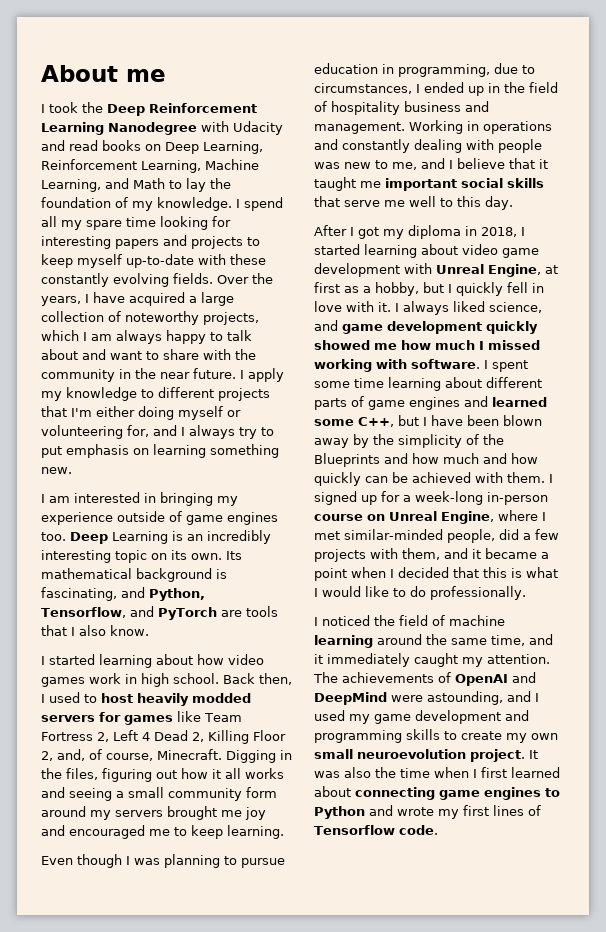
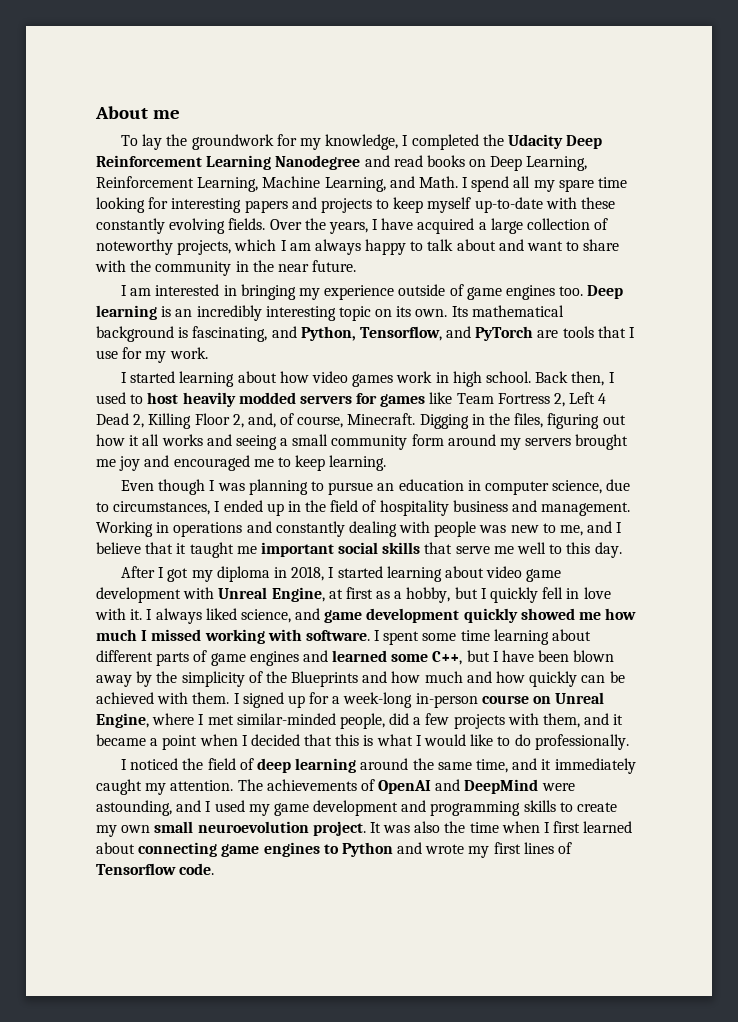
- I took the Deep Reinforcement Learning Nanodegree with Udacity and read books on Deep Learning, Reinforcement Learning, Machine Learning, and Math to lay the foundation of my knowledge.
+ To lay the groundwork for my knowledge, I completed the Udacity Deep Reinforcement Learning Nanodegree and read books on Deep Learning, Reinforcement Learning, Machine Learning, and Math.
- I apply my knowledge to different projects that I'm either doing myself or volunteering for, and I always try to put emphasis on learning something new.
- Deep Learning is an incredibly interesting topic on its own.
+ Deep learning is an incredibly interesting topic on its own.
- Its mathematical background is fascinating, and Python, Tensorflow, and PyTorch are tools that I also know.
+ Its mathematical background is fascinating, and Python, Tensorflow, and PyTorch are tools that I use for my work.
- Even though I was planning to pursue education in programming, due to circumstances, I ended up in the field of hospitality business and management.
+ Even though I was planning to pursue an education in computer science, due to circumstances, I ended up in the field of hospitality business and management.
- I noticed the field of machine learning around the same time, and it immediately caught my attention.
+ I noticed the field of deep learning around the same time, and it immediately caught my attention.

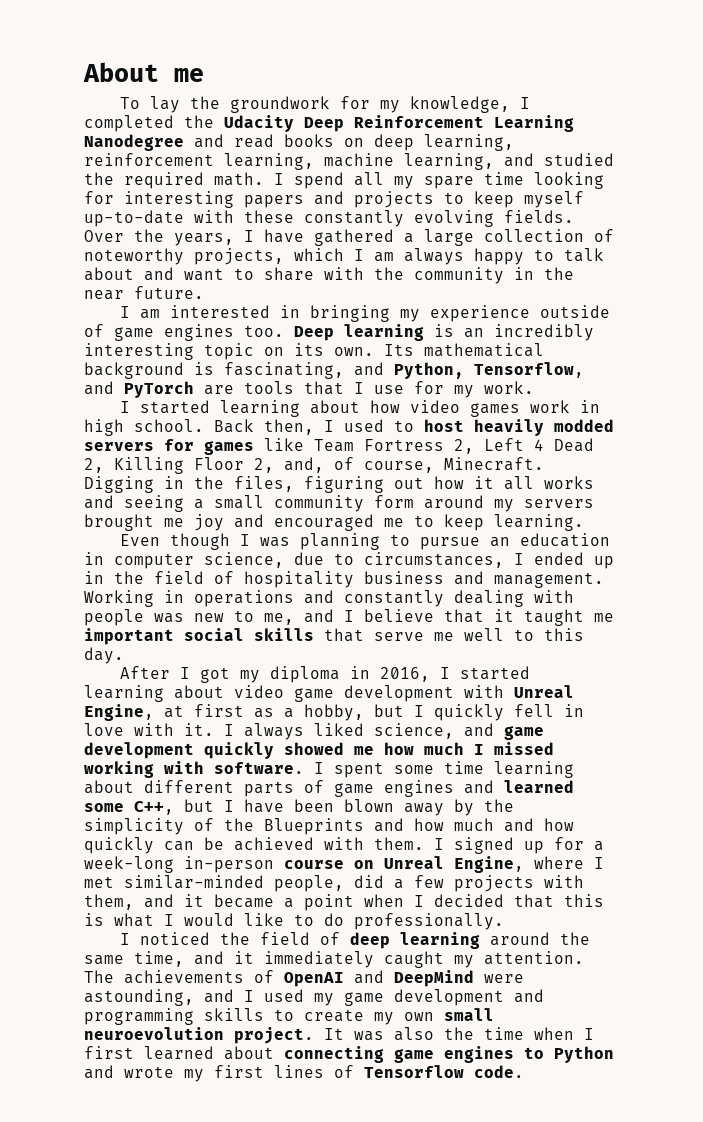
- To lay the groundwork for my knowledge, I completed the Udacity Deep Reinforcement Learning Nanodegree and read books on Deep Learning, Reinforcement Learning, Machine Learning, and Math.
+ To lay the groundwork for my knowledge, I completed the Udacity Deep Reinforcement Learning Nanodegree and read books on deep learning, reinforcement learning, machine learning, and studied the required math.
- Over the years, I have acquired a large collection of noteworthy projects, which I am always happy to talk about and want to share with the community in the near future.
+ Over the years, I have gathered a large collection of noteworthy projects, which I am always happy to talk about and want to share with the community in the near future.
- After I got my diploma in 2018, I started learning about video game development with Unreal Engine, at first as a hobby, but I quickly fell in love with it.
+ After I got my diploma in 2016, I started learning about video game development with Unreal Engine, at first as a hobby, but I quickly fell in love with it.

